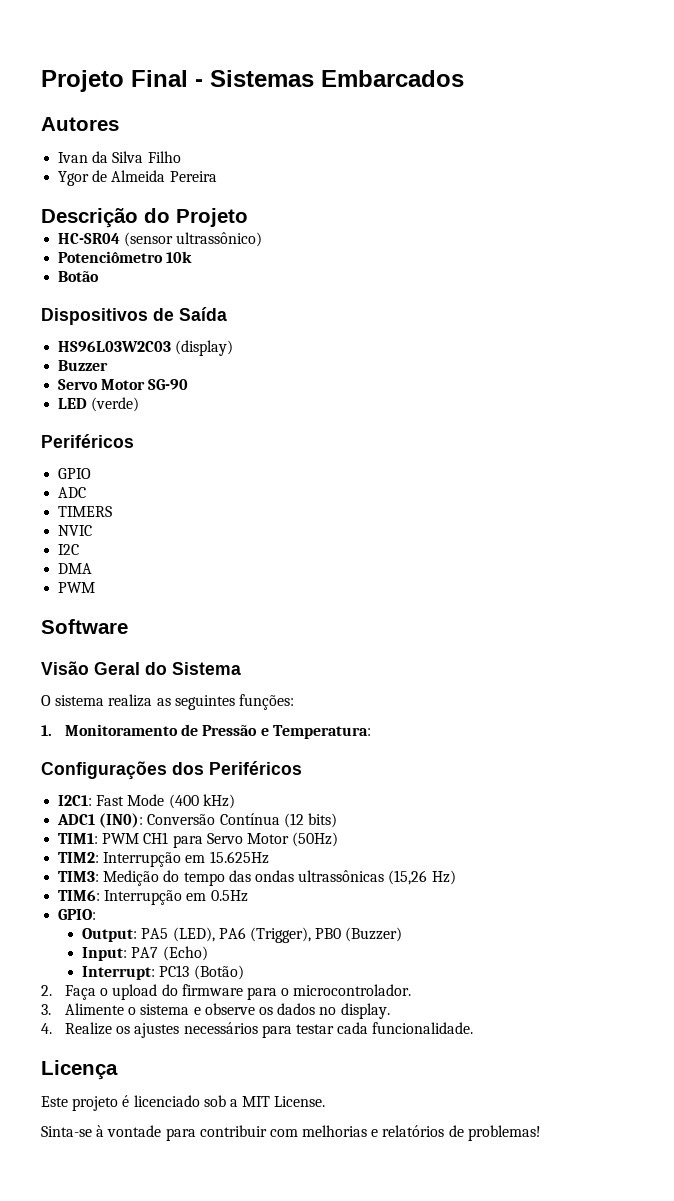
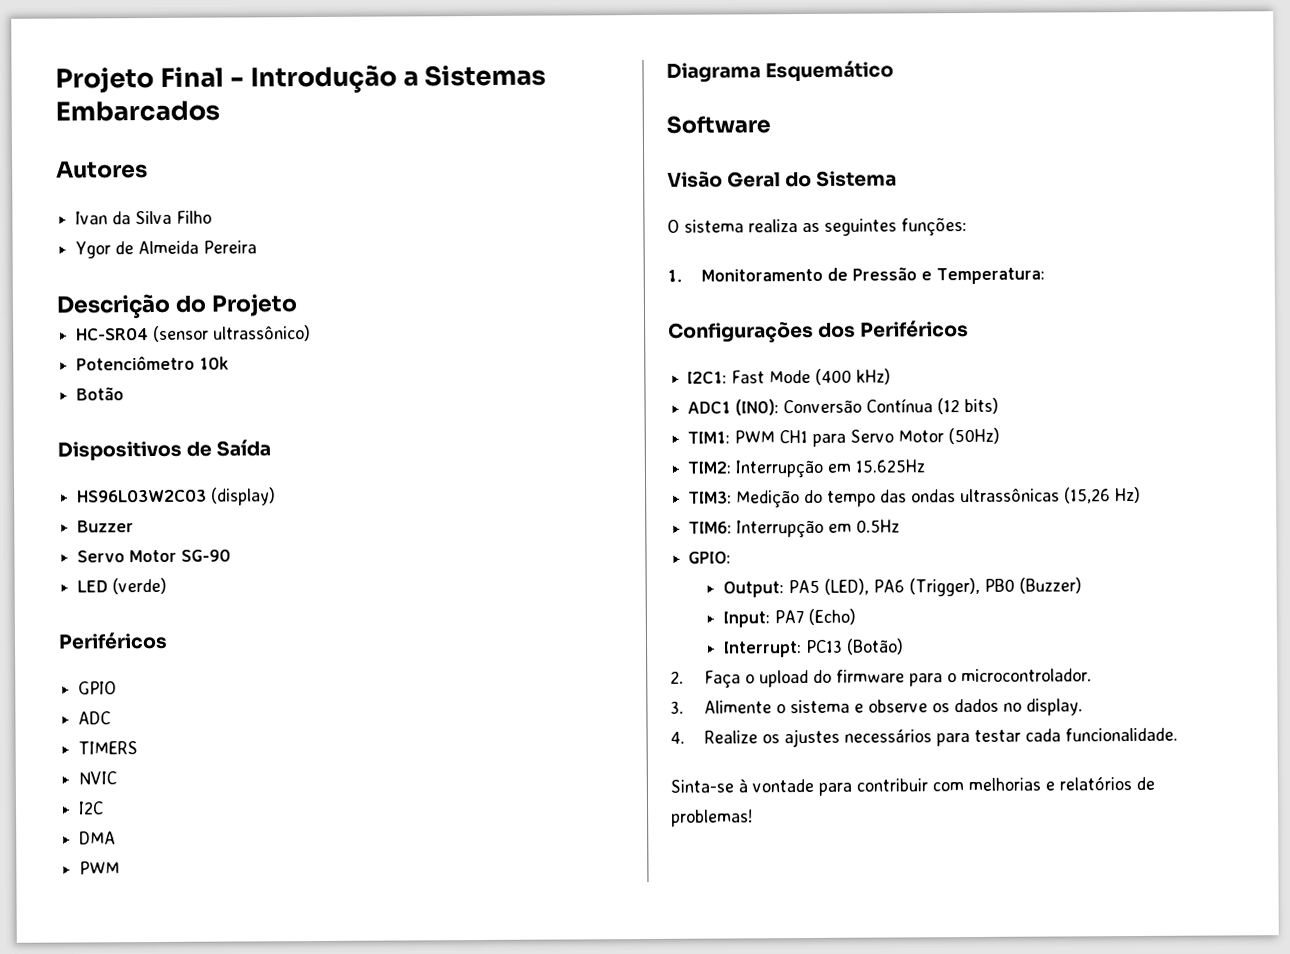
- Projeto Final - Sistemas Embarcados
+ Projeto Final - Introdução a Sistemas Embarcados
+ Diagrama Esquemático
- Licença
- Este projeto é licenciado sob a MIT License.

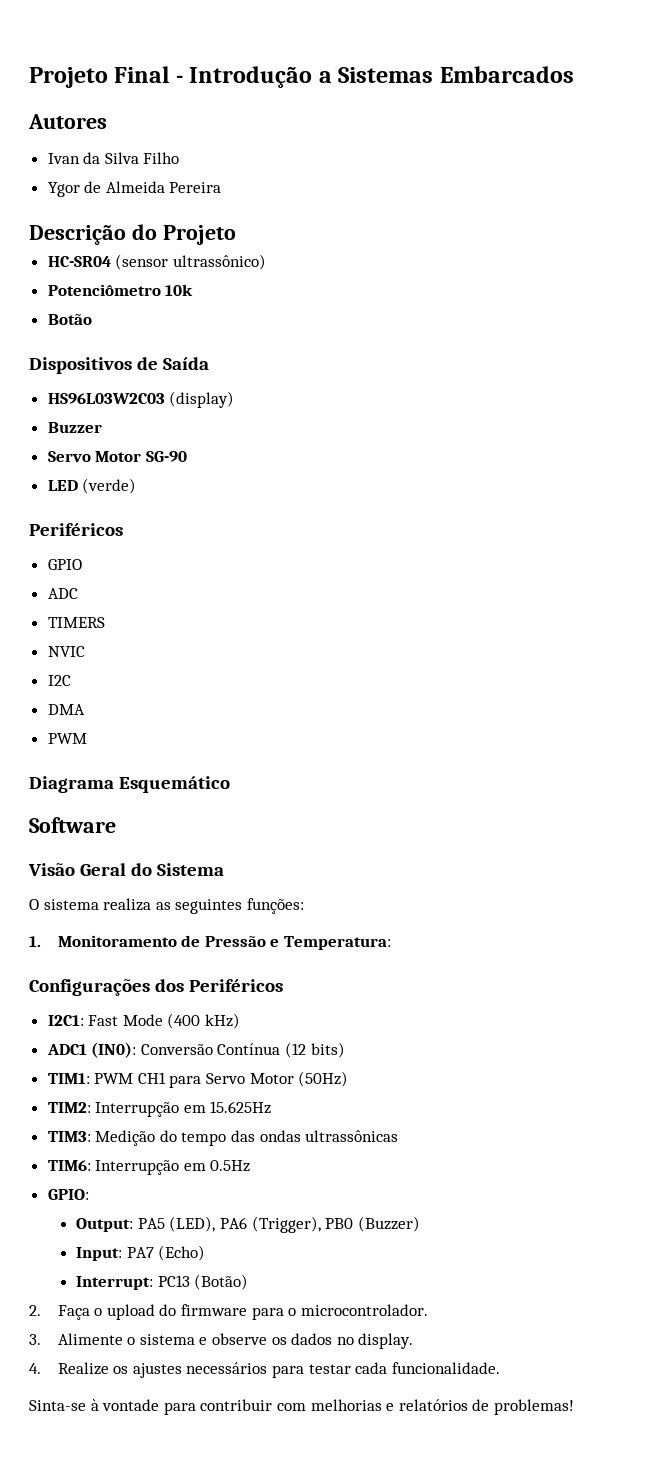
- TIM3: Medição do tempo das ondas ultrassônicas (15,26 Hz)
+ TIM3: Medição do tempo das ondas ultrassônicas

